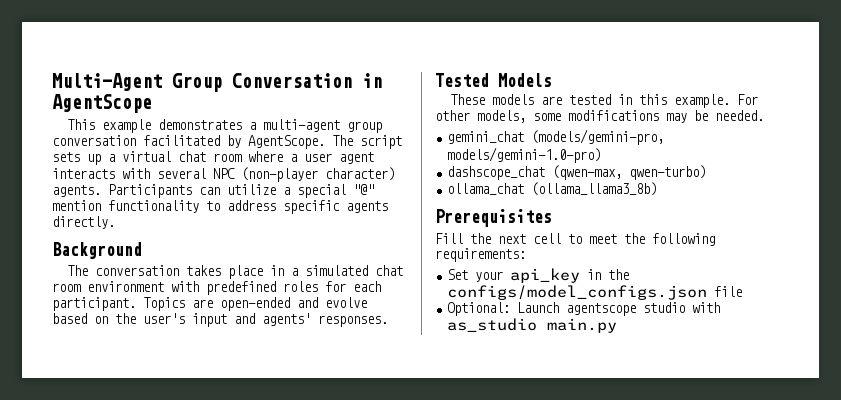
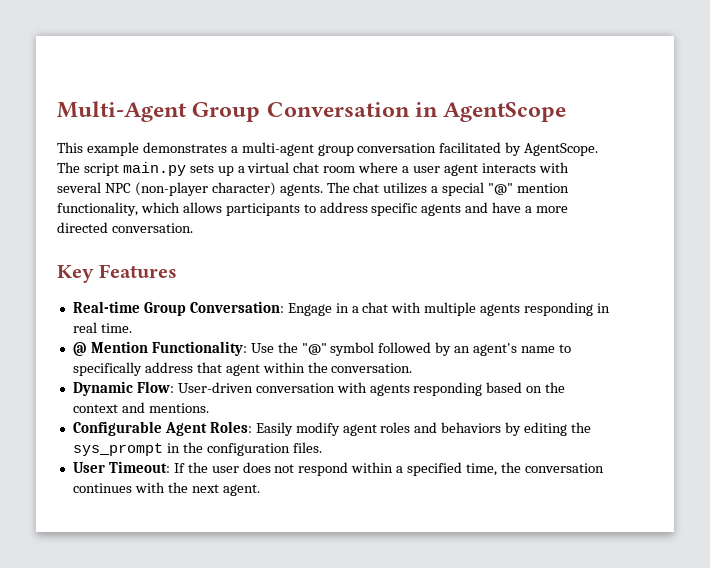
- The script sets up a virtual chat room where a user agent interacts with several NPC (non-player character) agents.
+ The script main.py sets up a virtual chat room where a user agent interacts with several NPC (non-player character) agents.
- Participants can utilize a special "@" mention functionality to address specific agents directly.
- Background
- The conversation takes place in a simulated chat room environment with predefined roles for each participant. Topics are open-ended and evolve based on the user's input and agents' responses.
- Tested Models
- These models are tested in this example. For other models, some modifications may be needed.
- gemini_chat (models/gemini-pro, models/gemini-1.0-pro)
- dashscope_chat (qwen-max, qwen-turbo)
- ollama_chat (ollama_llama3_8b)
- Prerequisites
- Fill the next cell to meet the following requirements:
- Set your api_key in the configs/model_configs.json file
- Optional: Launch agentscope studio with as_studio main.py
+ The chat utilizes a special "@" mention functionality, which allows participants to address specific agents and have a more directed conversation.
+ Key Features
+ Real-time Group Conversation: Engage in a chat with multiple agents responding in real time.
+ @ Mention Functionality: Use the "@" symbol followed by an agent's name to specifically address that agent within the conversation.
+ Dynamic Flow: User-driven conversation with agents responding based on the context and mentions.
+ Configurable Agent Roles: Easily modify agent roles and behaviors by editing the sys_prompt in the configuration files.
+ User Timeout: If the user does not respond within a specified time, the conversation continues with the next agent.

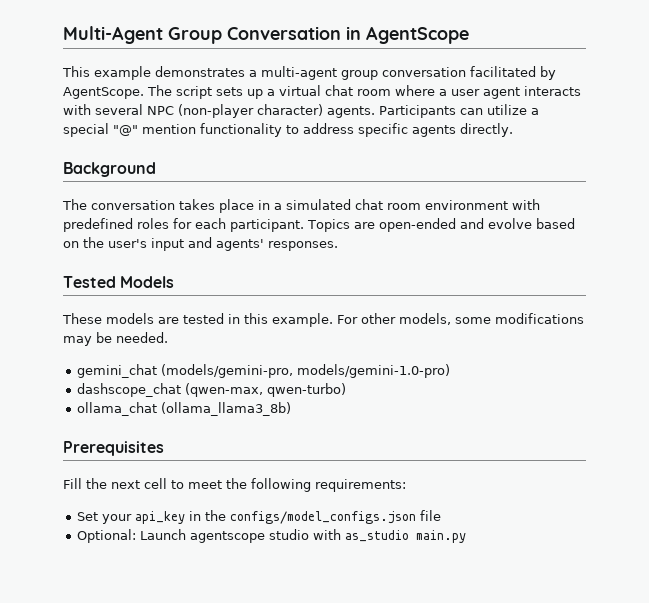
- The script main.py sets up a virtual chat room where a user agent interacts with several NPC (non-player character) agents.
+ The script sets up a virtual chat room where a user agent interacts with several NPC (non-player character) agents.
- The chat utilizes a special "@" mention functionality, which allows participants to address specific agents and have a more directed conversation.
- Key Features
- Real-time Group Conversation: Engage in a chat with multiple agents responding in real time.
- @ Mention Functionality: Use the "@" symbol followed by an agent's name to specifically address that agent within the conversation.
- Dynamic Flow: User-driven conversation with agents responding based on the context and mentions.
- Configurable Agent Roles: Easily modify agent roles and behaviors by editing the sys_prompt in the configuration files.
- User Timeout: If the user does not respond within a specified time, the conversation continues with the next agent.
+ Participants can utilize a special "@" mention functionality to address specific agents directly.
+ Background
+ The conversation takes place in a simulated chat room environment with predefined roles for each participant. Topics are open-ended and evolve based on the user's input and agents' responses.
+ Tested Models
+ These models are tested in this example. For other models, some modifications may be needed.
+ gemini_chat (models/gemini-pro, models/gemini-1.0-pro)
+ dashscope_chat (qwen-max, qwen-turbo)
+ ollama_chat (ollama_llama3_8b)
+ Prerequisites
+ Fill the next cell to meet the following requirements:
+ Set your api_key in the configs/model_configs.json file
+ Optional: Launch agentscope studio with as_studio main.py

